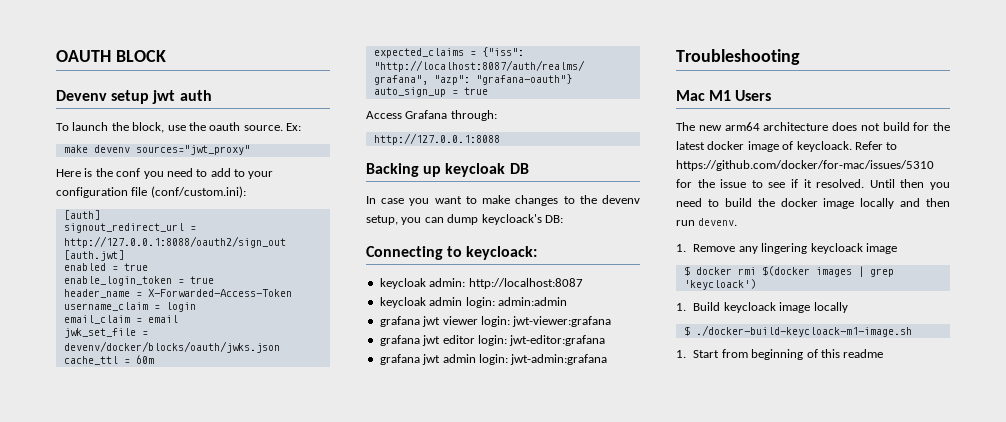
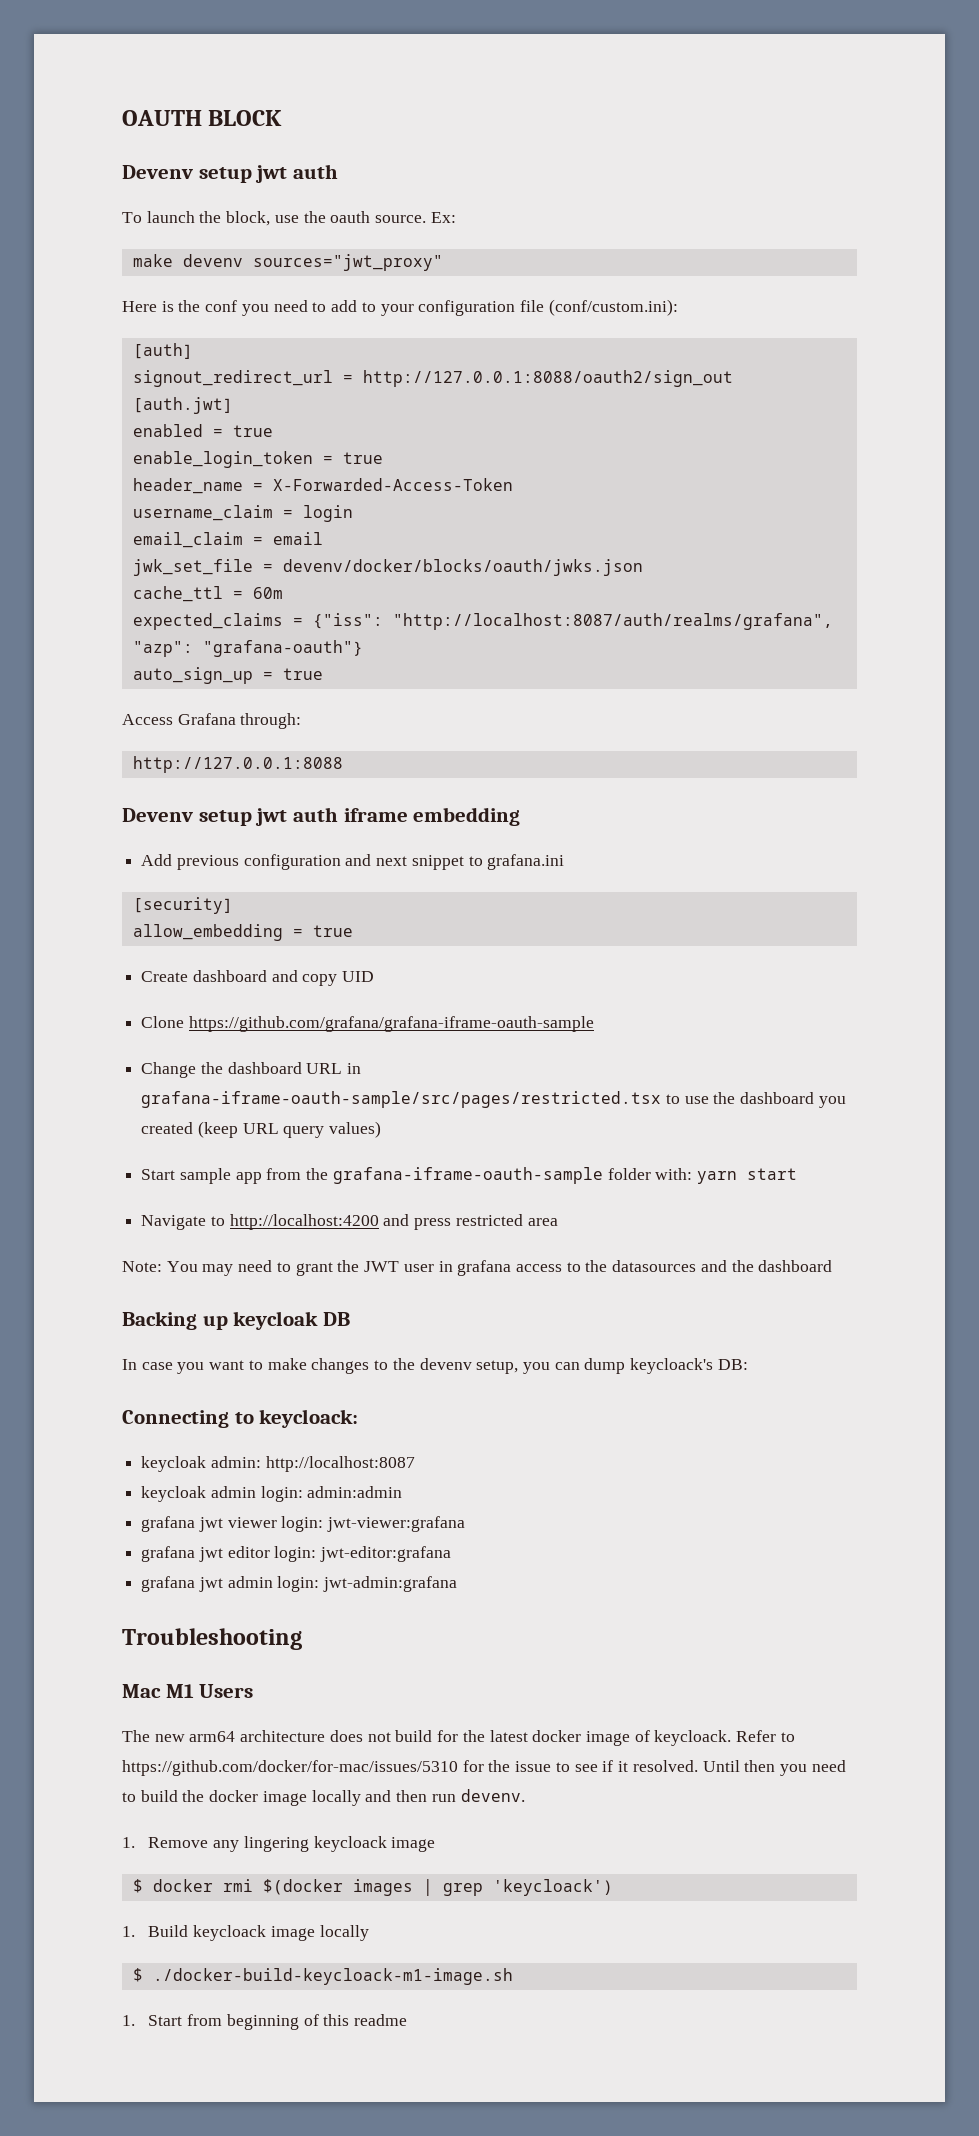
+ Devenv setup jwt auth iframe embedding
+ Add previous configuration and next snippet to grafana.ini
+ [security]
+ allow_embedding = true
+ Create dashboard and copy UID
+ Clone https://github.com/grafana/grafana-iframe-oauth-sample
+ Change the dashboard URL in grafana-iframe-oauth-sample/src/pages/restricted.tsx to use the dashboard you created (keep URL query values)
+ Start sample app from the grafana-iframe-oauth-sample folder with: yarn start
+ Navigate to http://localhost:4200 and press restricted area
+ Note: You may need to grant the JWT user in grafana access to the datasources and the dashboard

